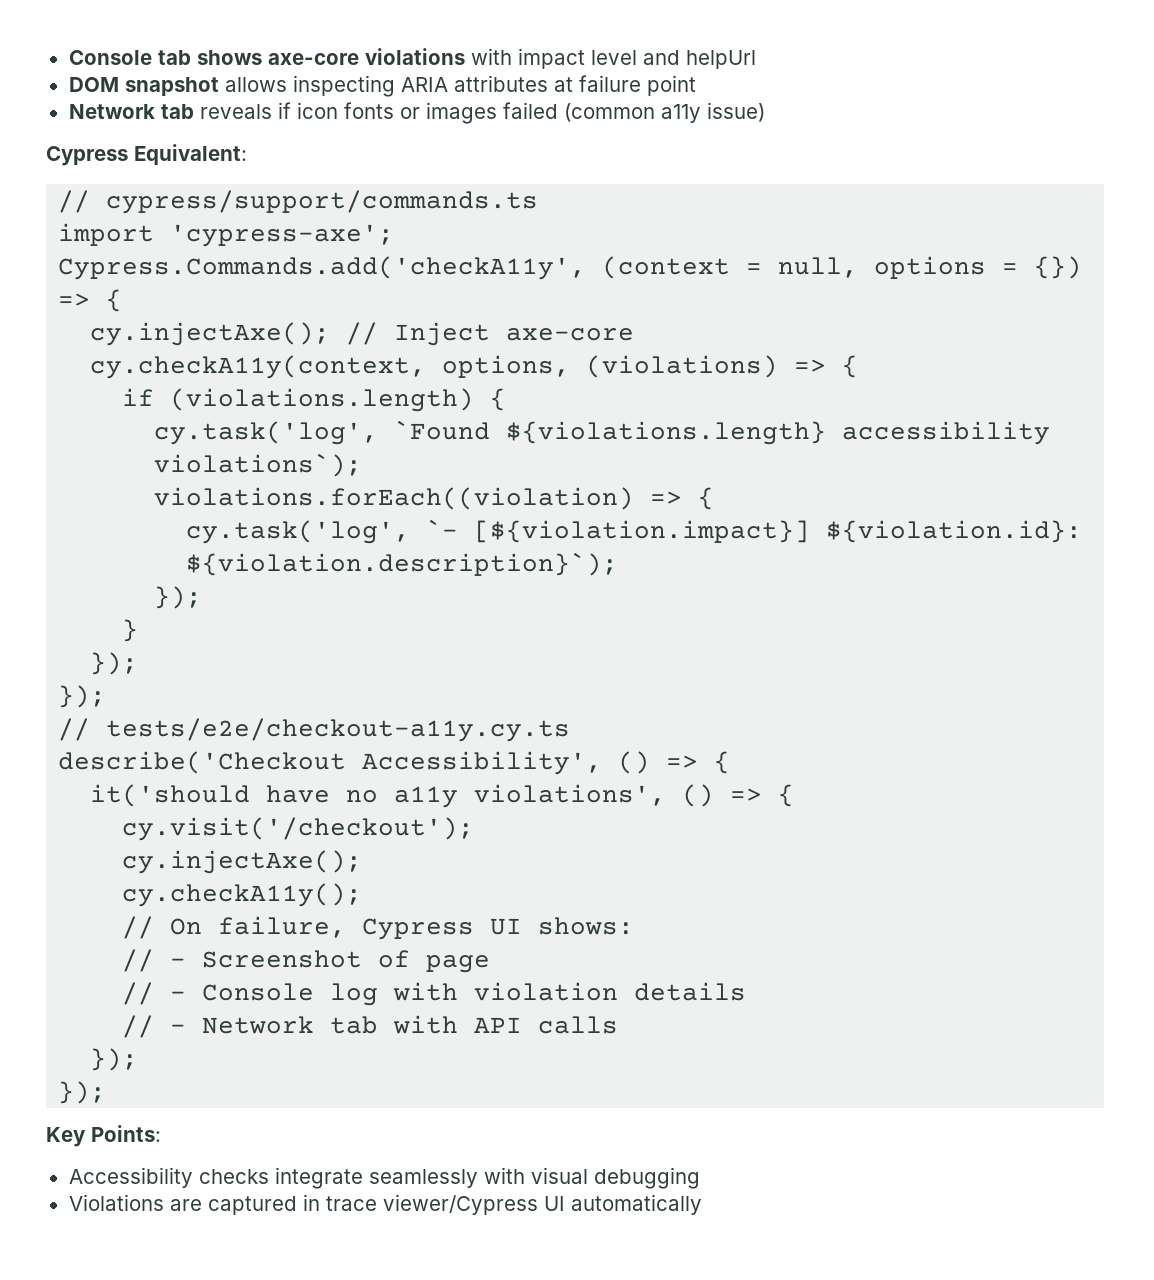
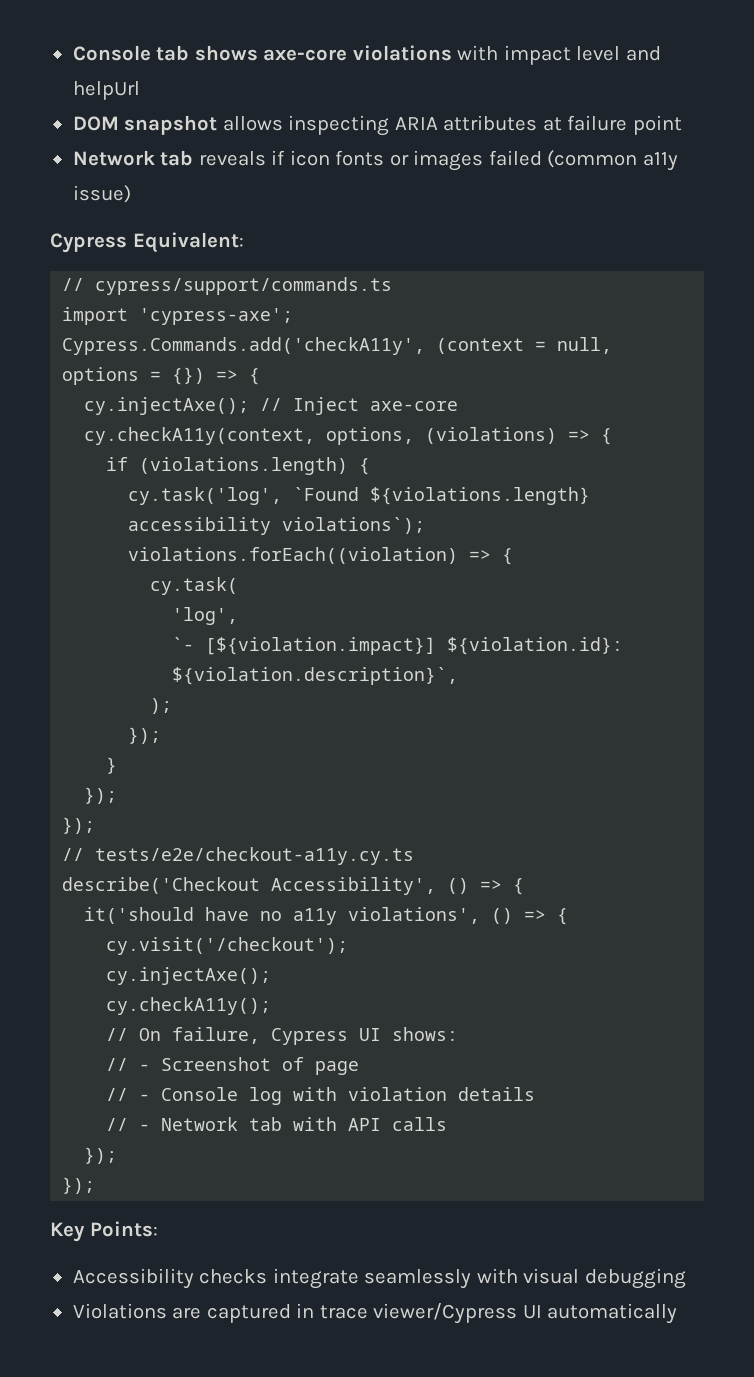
- cy.task('log', `- [${violation.impact}] ${violation.id}: ${violation.description}`);
+ cy.task(
+ 'log',
+ `- [${violation.impact}] ${violation.id}: ${violation.description}`,
+ );

